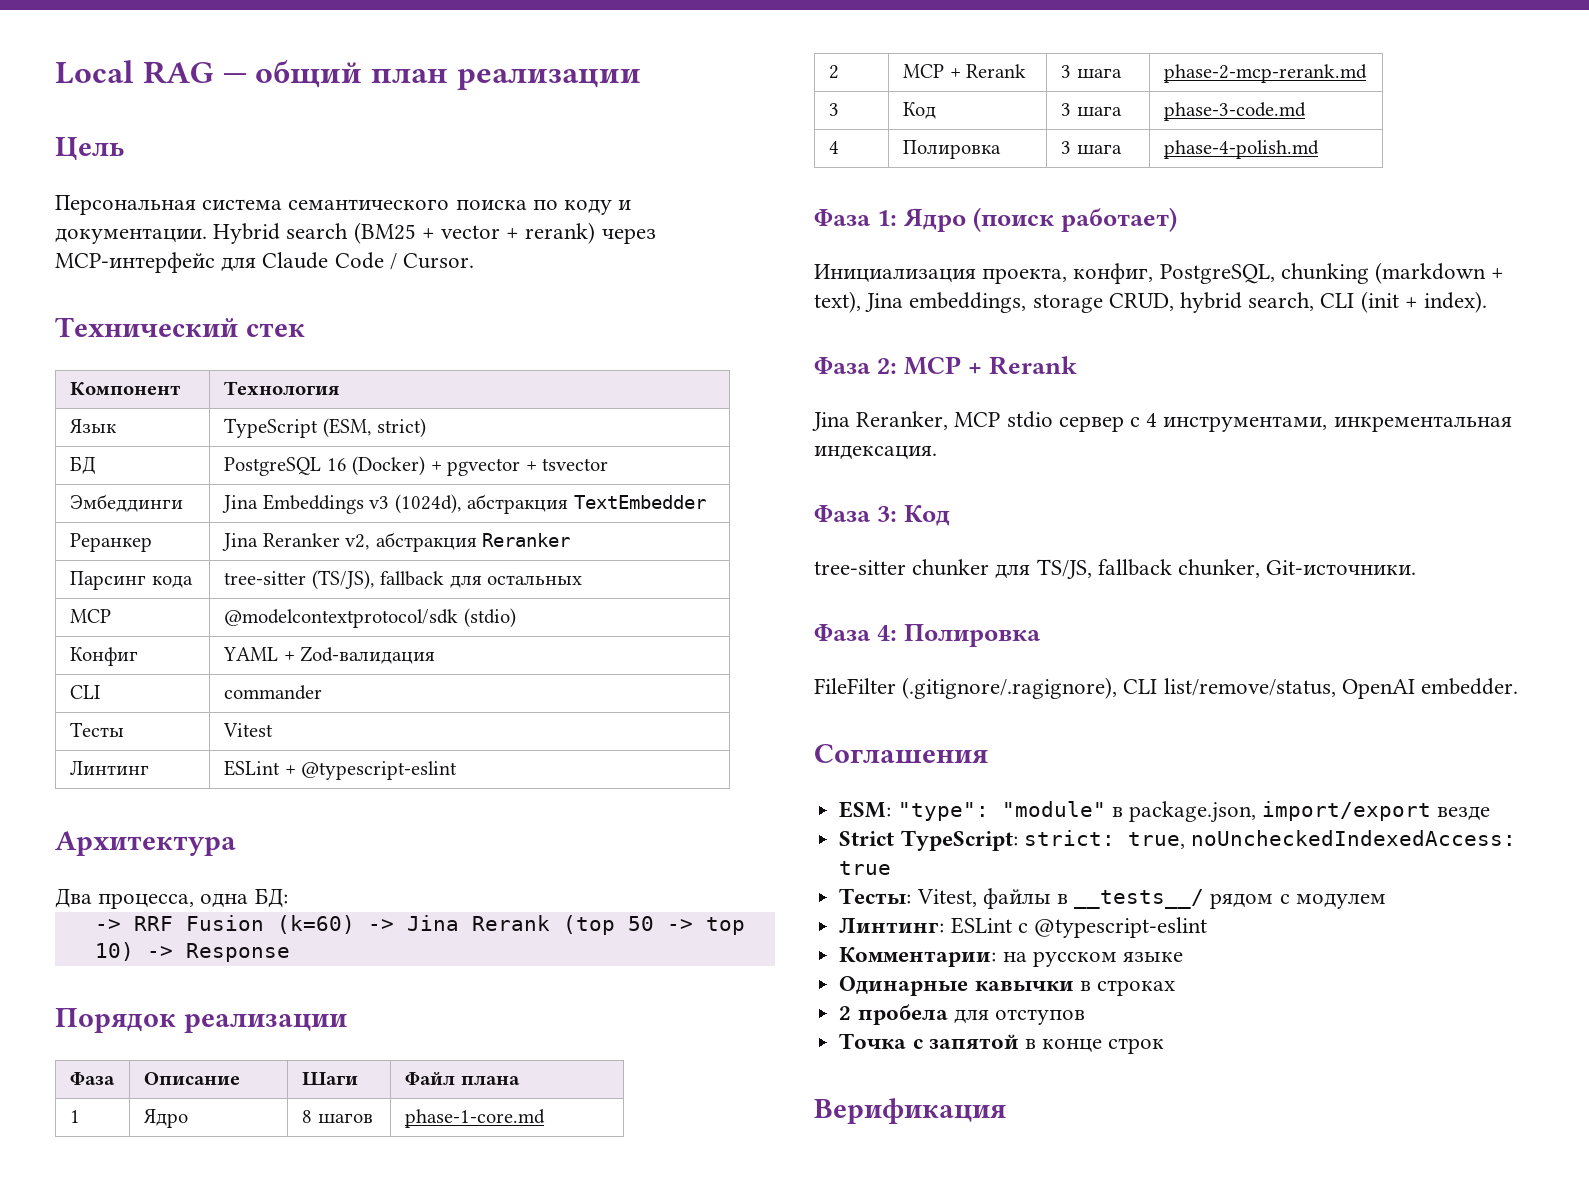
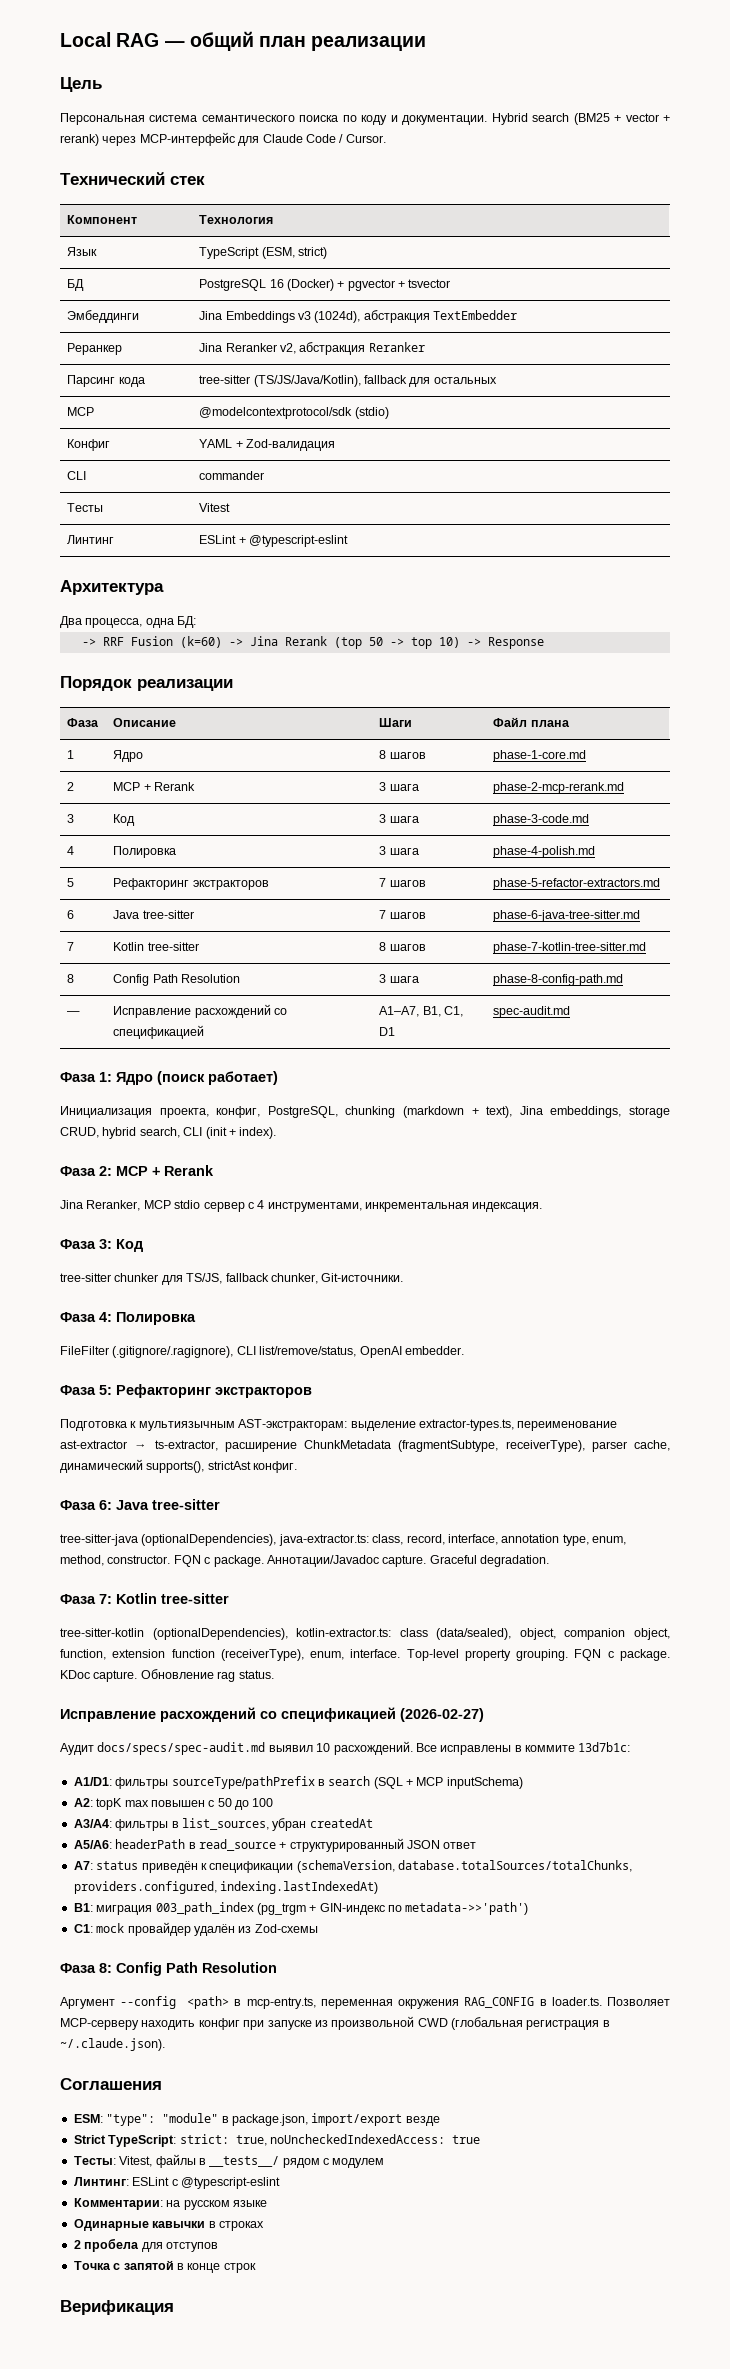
- Парсинг кода | tree-sitter (TS/JS), fallback для остальных
+ Парсинг кода | tree-sitter (TS/JS/Java/Kotlin), fallback для остальных
+ 5 | Рефакторинг экстракторов | 7 шагов | phase-5-refactor-extractors.md
+ 6 | Java tree-sitter | 7 шагов | phase-6-java-tree-sitter.md
+ 7 | Kotlin tree-sitter | 8 шагов | phase-7-kotlin-tree-sitter.md
+ 8 | Config Path Resolution | 3 шага | phase-8-config-path.md
+ — | Исправление расхождений со спецификацией | A1–A7, B1, C1, D1 | spec-audit.md
+ Фаза 5: Рефакторинг экстракторов
+ Подготовка к мультиязычным AST-экстракторам: выделение extractor-types.ts, переименование ast-extractor → ts-extractor, расширение ChunkMetadata (fragmentSubtype, receiverType), parser cache, динамический supports(), strictAst конфиг.
+ Фаза 6: Java tree-sitter
+ tree-sitter-java (optionalDependencies), java-extractor.ts: class, record, interface, annotation type, enum, method, constructor. FQN с package. Аннотации/Javadoc capture. Graceful degradation.
+ Фаза 7: Kotlin tree-sitter
+ tree-sitter-kotlin (optionalDependencies), kotlin-extractor.ts: class (data/sealed), object, companion object, function, extension function (receiverType), enum, interface. Top-level property grouping. FQN с package. KDoc capture. Обновление rag status.
+ Исправление расхождений со спецификацией (2026-02-27)
+ Аудит docs/specs/spec-audit.md выявил 10 расхождений. Все исправлены в коммите 13d7b1c:
+ A1/D1: фильтры sourceType/pathPrefix в search (SQL + MCP inputSchema)
+ A2: topK max повышен с 50 до 100
+ A3/A4: фильтры в list_sources, убран createdAt
+ A5/A6: headerPath в read_source + структурированный JSON ответ
+ A7: status приведён к спецификации (schemaVersion, database.totalSources/totalChunks, providers.configured, indexing.lastIndexedAt)
+ B1: миграция 003_path_index (pg_trgm + GIN-индекс по metadata->>'path')
+ C1: mock провайдер удалён из Zod-схемы
+ Фаза 8: Config Path Resolution
+ Аргумент --config <path> в mcp-entry.ts, переменная окружения RAG_CONFIG в loader.ts. Позволяет MCP-серверу находить конфиг при запуске из произвольной CWD (глобальная регистрация в ~/.claude.json).

